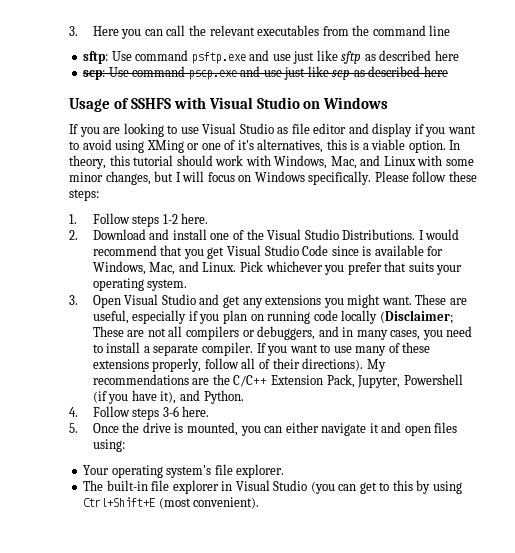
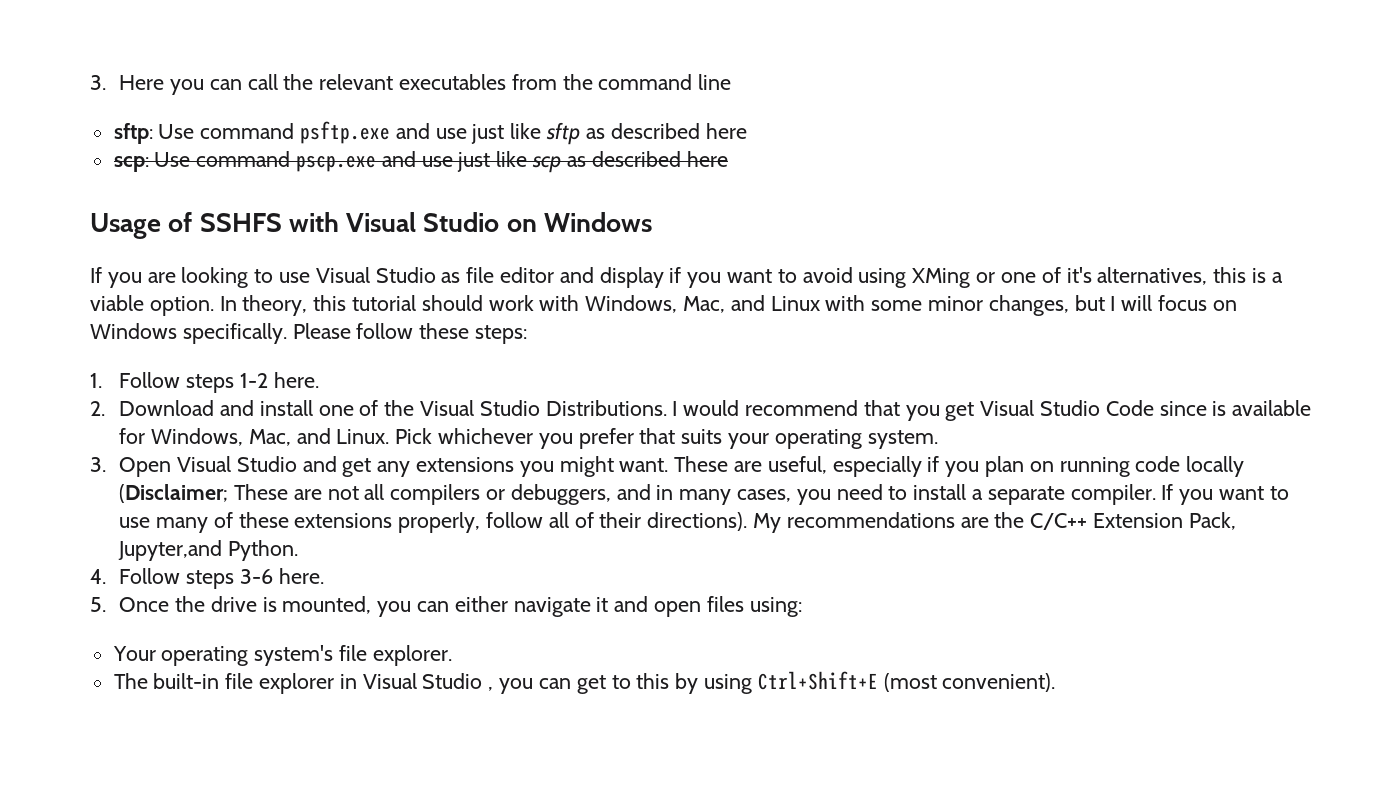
- My recommendations are the C/C++ Extension Pack, Jupyter, Powershell (if you have it), and Python.
+ My recommendations are the C/C++ Extension Pack, Jupyter,and Python.
- The built-in file explorer in Visual Studio (you can get to this by using Ctrl+Shift+E (most convenient).
+ The built-in file explorer in Visual Studio , you can get to this by using Ctrl+Shift+E (most convenient).

